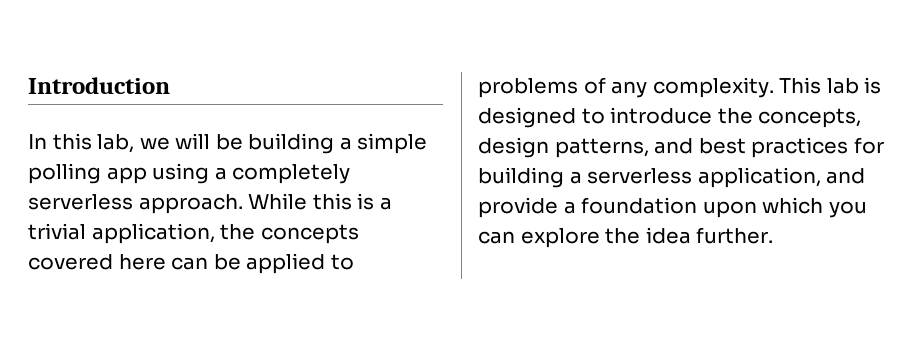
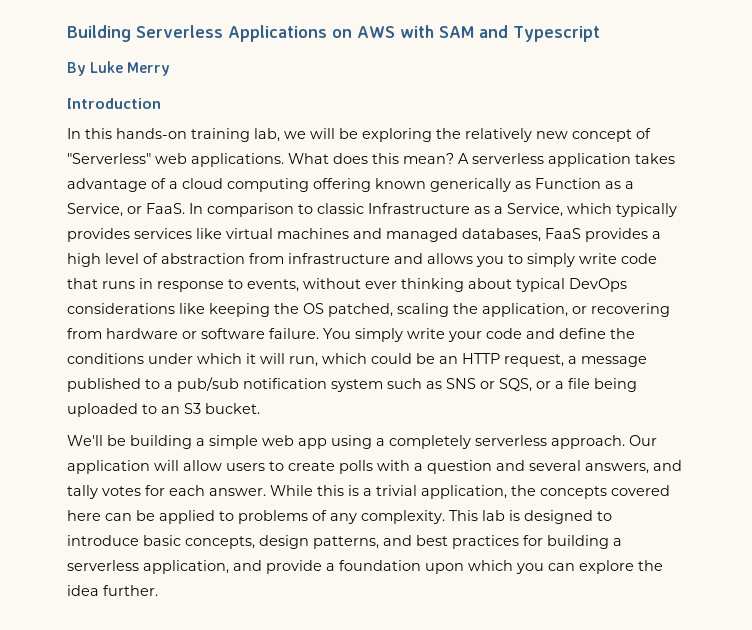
+ Building Serverless Applications on AWS with SAM and Typescript
+ By Luke Merry
- In this lab, we will be building a simple polling app using a completely serverless approach.
+ In this hands-on training lab, we will be exploring the relatively new concept of "Serverless" web applications. What does this mean? A serverless application takes advantage of a cloud computing offering known generically as Function as a Service, or FaaS. In comparison to classic Infrastructure as a Service, which typically provides services like virtual machines and managed databases, FaaS provides a high level of abstraction from infrastructure and allows you to simply write code that runs in response to events, without ever thinking about typical DevOps considerations like keeping the OS patched, scaling the application, or recovering from hardware or software failure. You simply write your code and define the conditions under which it will run, which could be an HTTP request, a message published to a pub/sub notification system such as SNS or SQS, or a file being uploaded to an S3 bucket.
+ We'll be building a simple web app using a completely serverless approach.
+ Our application will allow users to create polls with a question and several answers, and tally votes for each answer.
- This lab is designed to introduce the concepts, design patterns, and best practices for building a serverless application, and provide a foundation upon which you can explore the idea further.
+ This lab is designed to introduce basic concepts, design patterns, and best practices for building a serverless application, and provide a foundation upon which you can explore the idea further.

